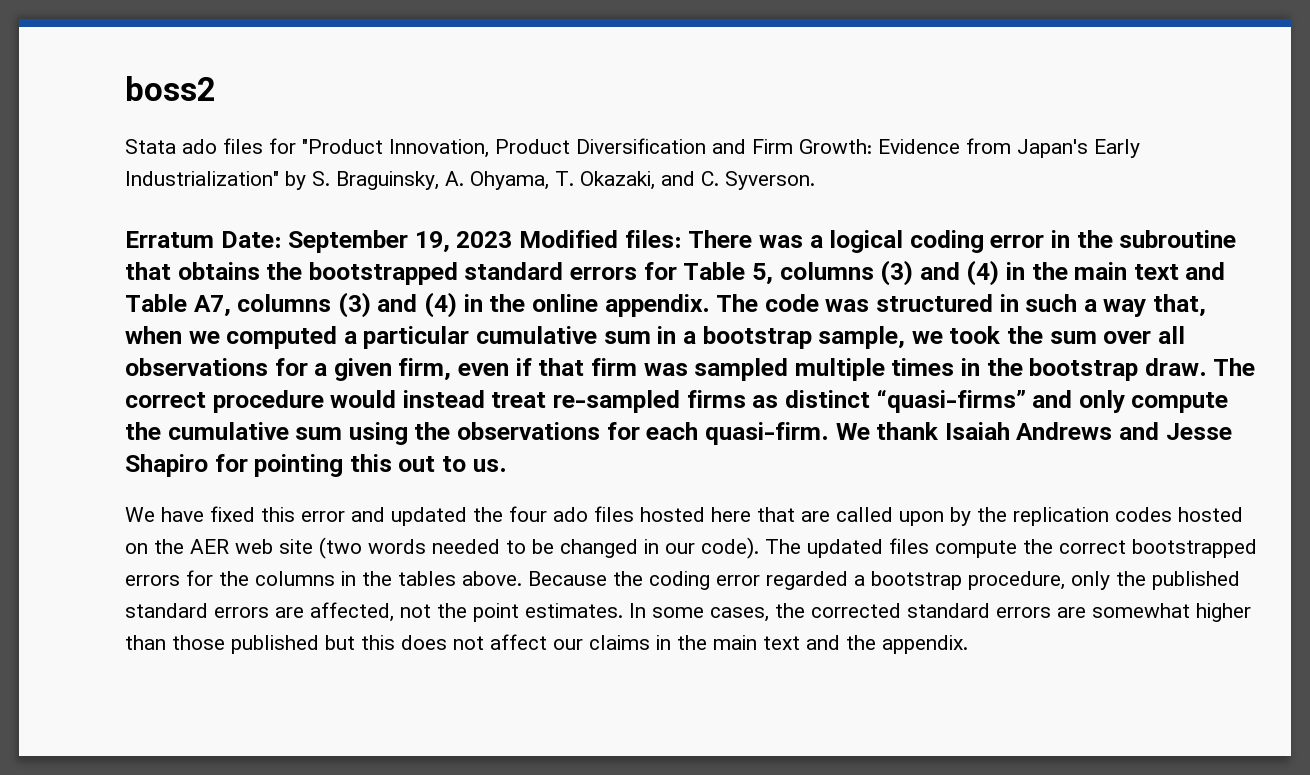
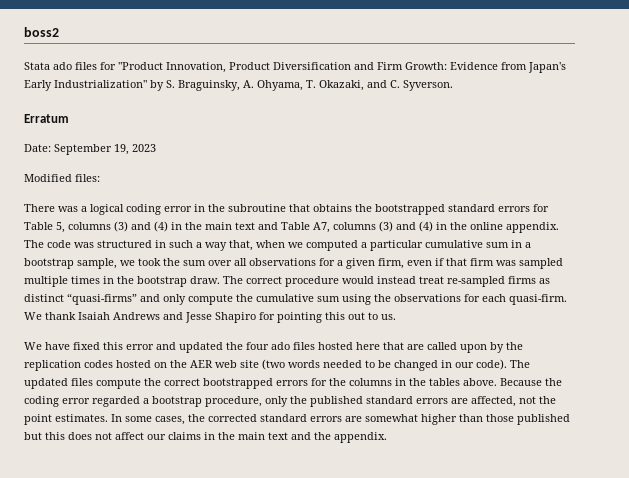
- Erratum Date: September 19, 2023 Modified files: There was a logical coding error in the subroutine that obtains the bootstrapped standard errors for Table 5, columns (3) and (4) in the main text and Table A7, columns (3) and (4) in the online appendix.
+ Erratum
+ Date: September 19, 2023
+ Modified files:
+ There was a logical coding error in the subroutine that obtains the bootstrapped standard errors for Table 5, columns (3) and (4) in the main text and Table A7, columns (3) and (4) in the online appendix.

